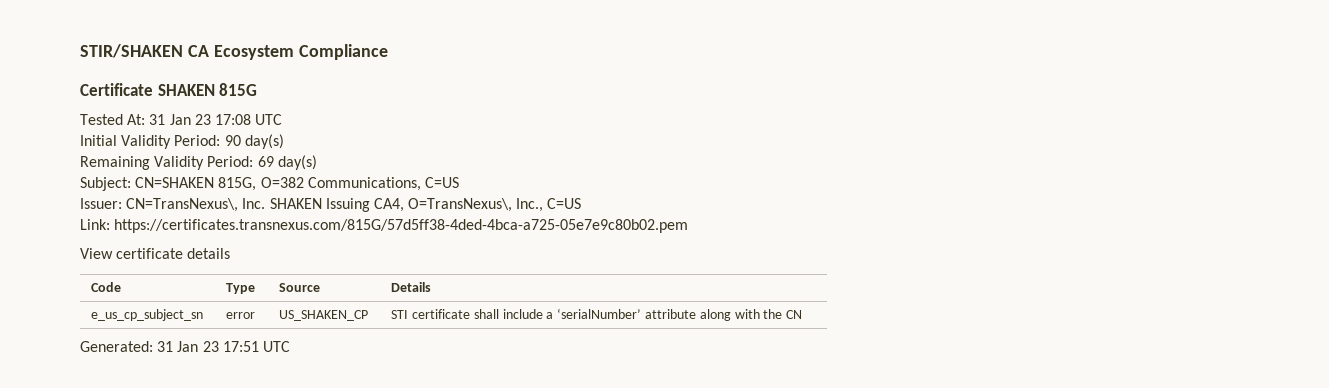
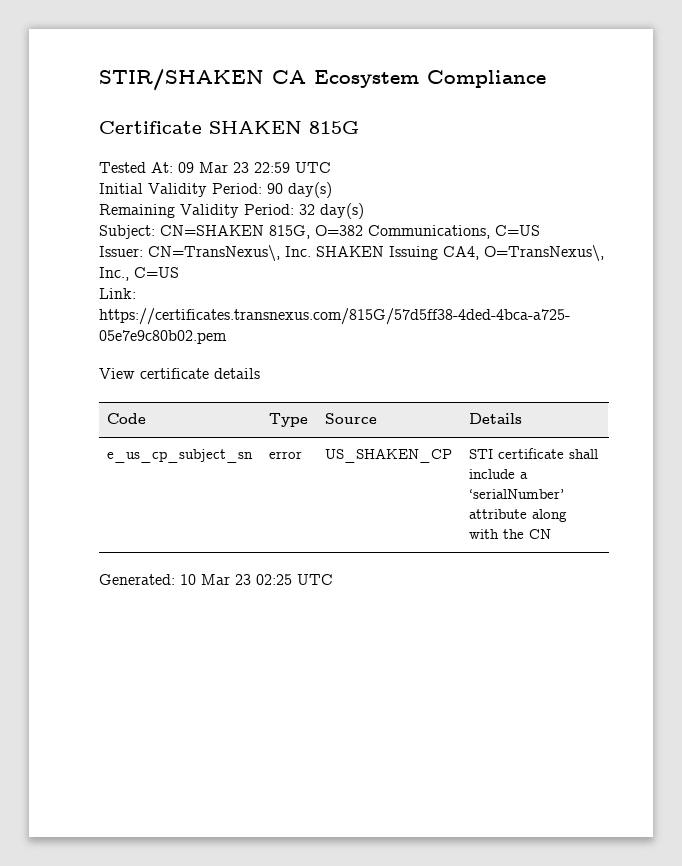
- Tested At: 31 Jan 23 17:08 UTC
+ Tested At: 09 Mar 23 22:59 UTC
- Remaining Validity Period: 69 day(s)
+ Remaining Validity Period: 32 day(s)
- Generated: 31 Jan 23 17:51 UTC
+ Generated: 10 Mar 23 02:25 UTC

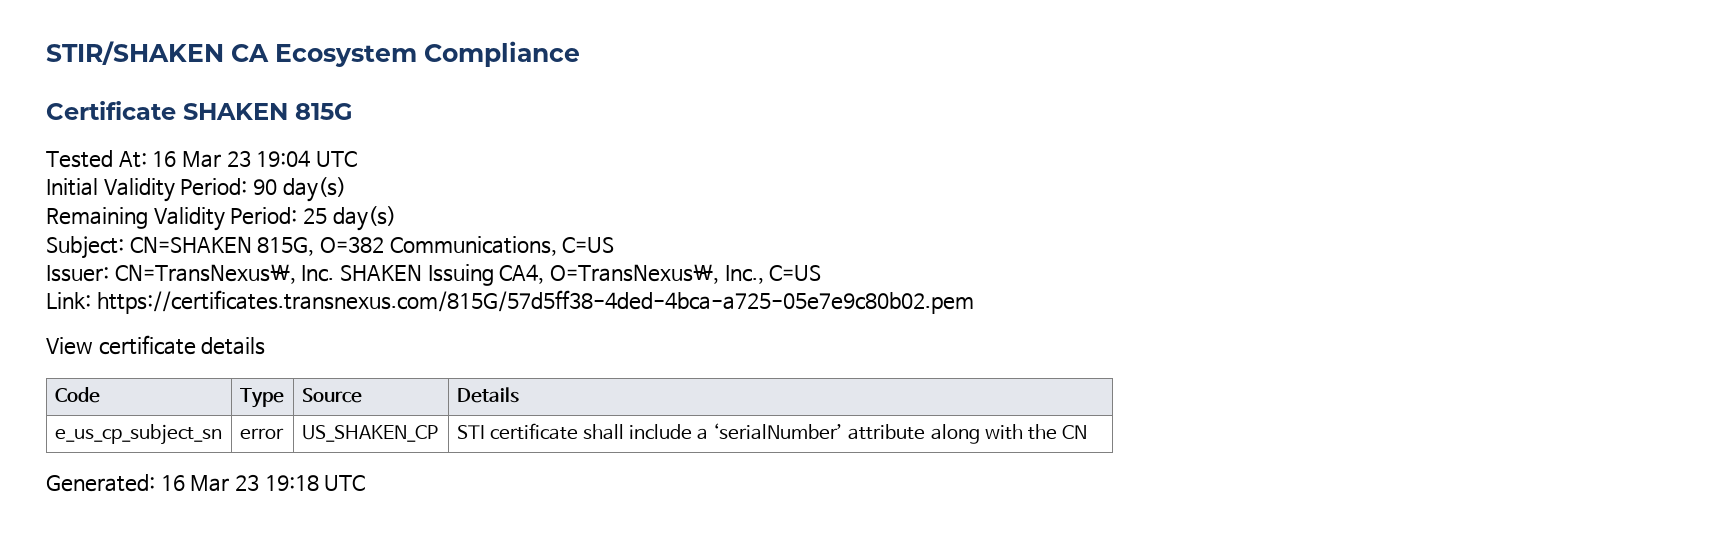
- Tested At: 09 Mar 23 22:59 UTC
+ Tested At: 16 Mar 23 19:04 UTC
- Remaining Validity Period: 32 day(s)
+ Remaining Validity Period: 25 day(s)
- Generated: 10 Mar 23 02:25 UTC
+ Generated: 16 Mar 23 19:18 UTC

